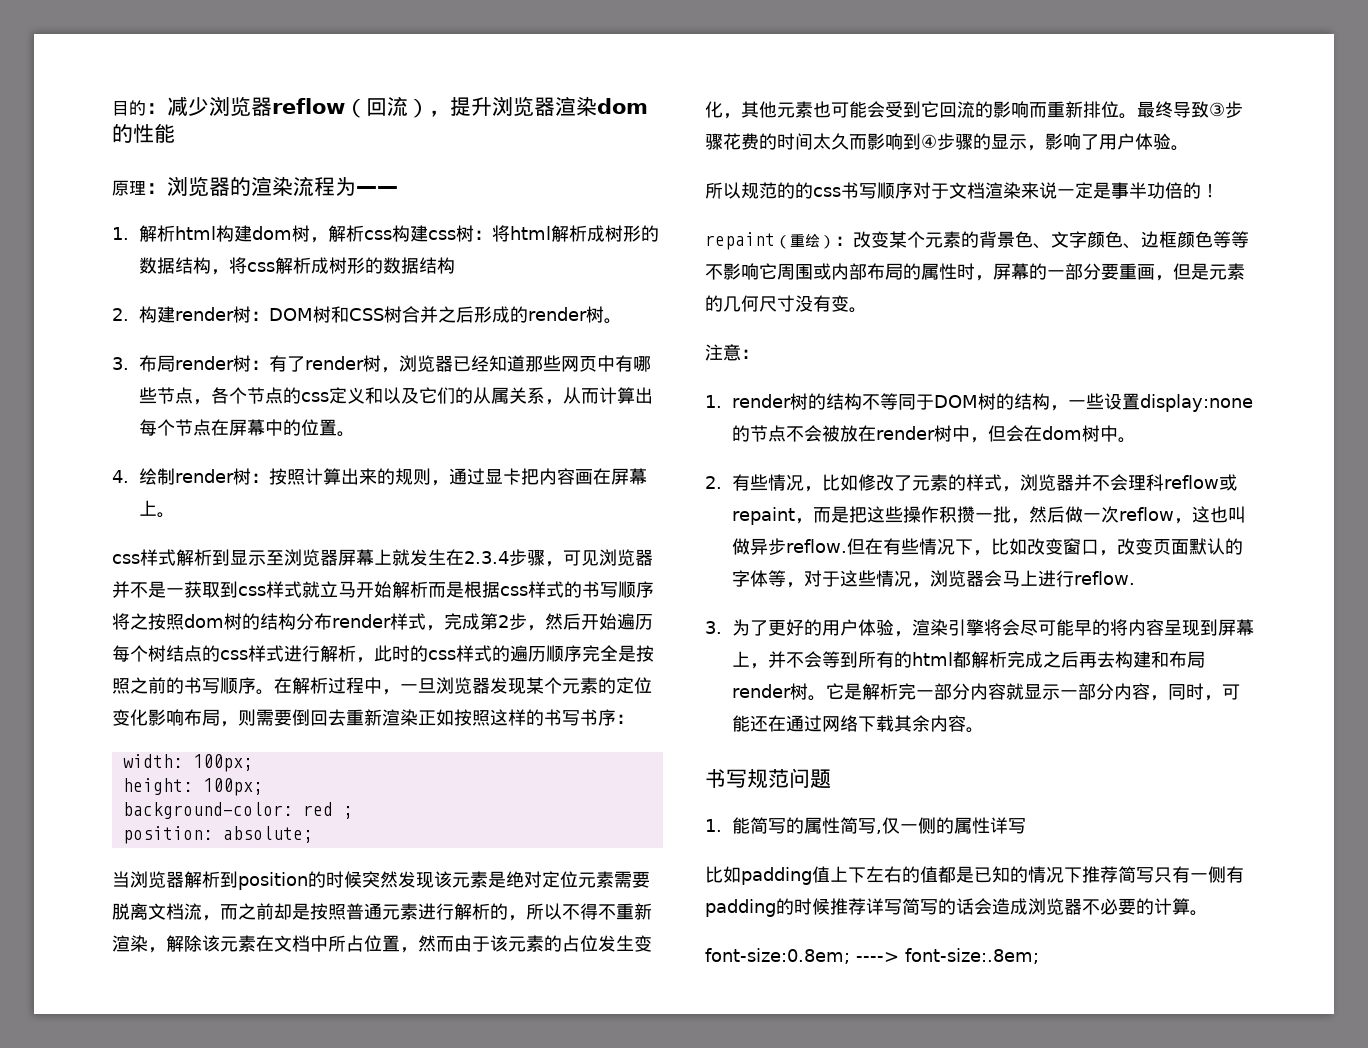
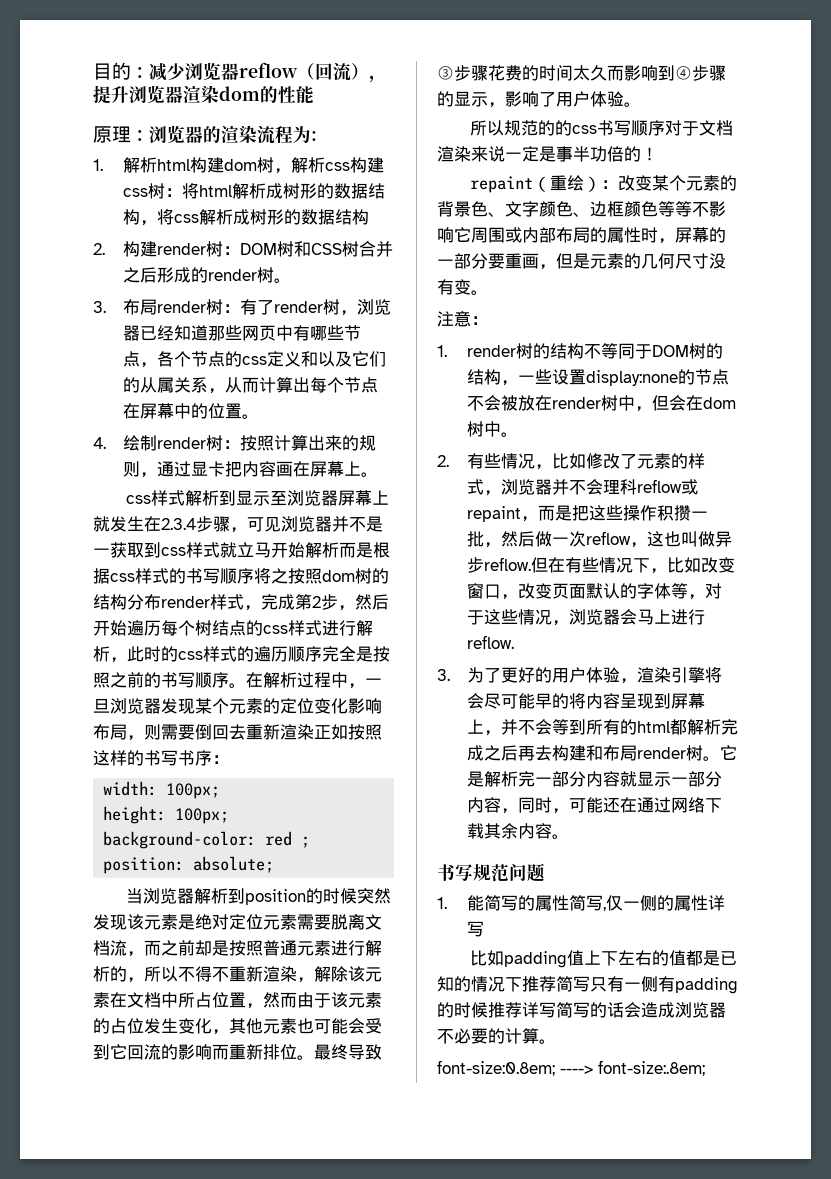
- 原理：浏览器的渲染流程为——
+ 原理：浏览器的渲染流程为:

